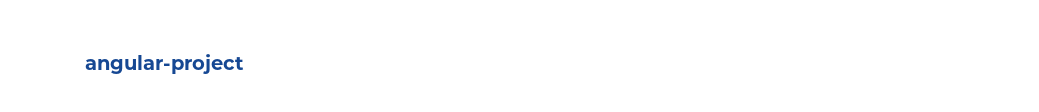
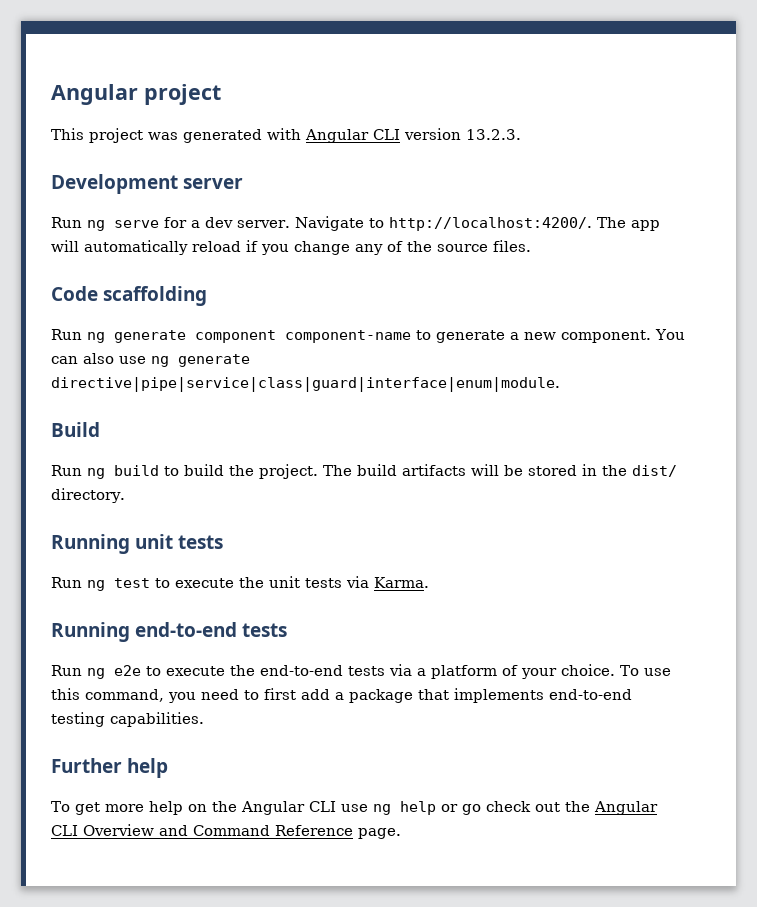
- angular-project
+ Angular project
+ This project was generated with Angular CLI version 13.2.3.
+ Development server
+ Run ng serve for a dev server. Navigate to http://localhost:4200/. The app will automatically reload if you change any of the source files.
+ Code scaffolding
+ Run ng generate component component-name to generate a new component. You can also use ng generate directive|pipe|service|class|guard|interface|enum|module.
+ Build
+ Run ng build to build the project. The build artifacts will be stored in the dist/ directory.
+ Running unit tests
+ Run ng test to execute the unit tests via Karma.
+ Running end-to-end tests
+ Run ng e2e to execute the end-to-end tests via a platform of your choice. To use this command, you need to first add a package that implements end-to-end testing capabilities.
+ Further help
+ To get more help on the Angular CLI use ng help or go check out the Angular CLI Overview and Command Reference page.

